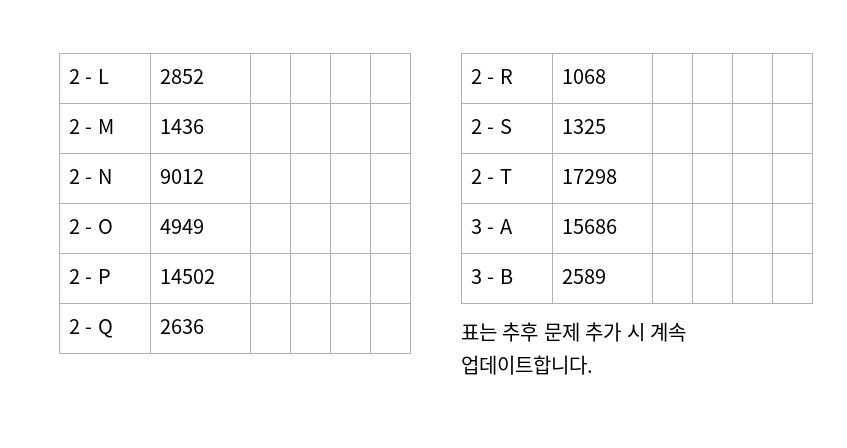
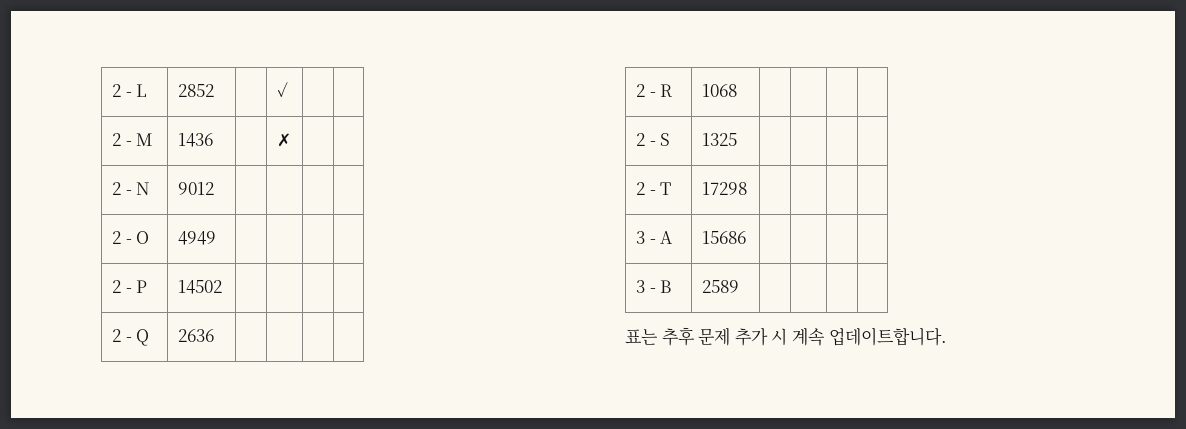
- 2 - L | 2852 | | | |
+ 2 - L | 2852 | | ✓ | |
- 2 - M | 1436 | | | |
+ 2 - M | 1436 | | ✗ | |

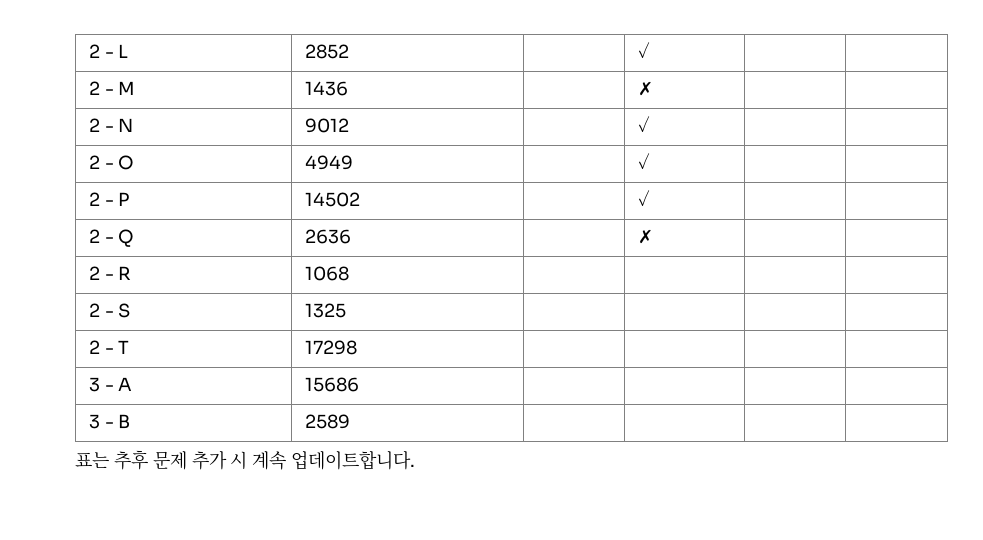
- 2 - N | 9012 | | | |
+ 2 - N | 9012 | | ✓ | |
- 2 - O | 4949 | | | |
+ 2 - O | 4949 | | ✓ | |
- 2 - P | 14502 | | | |
+ 2 - P | 14502 | | ✓ | |
- 2 - Q | 2636 | | | |
+ 2 - Q | 2636 | | ✗ | |

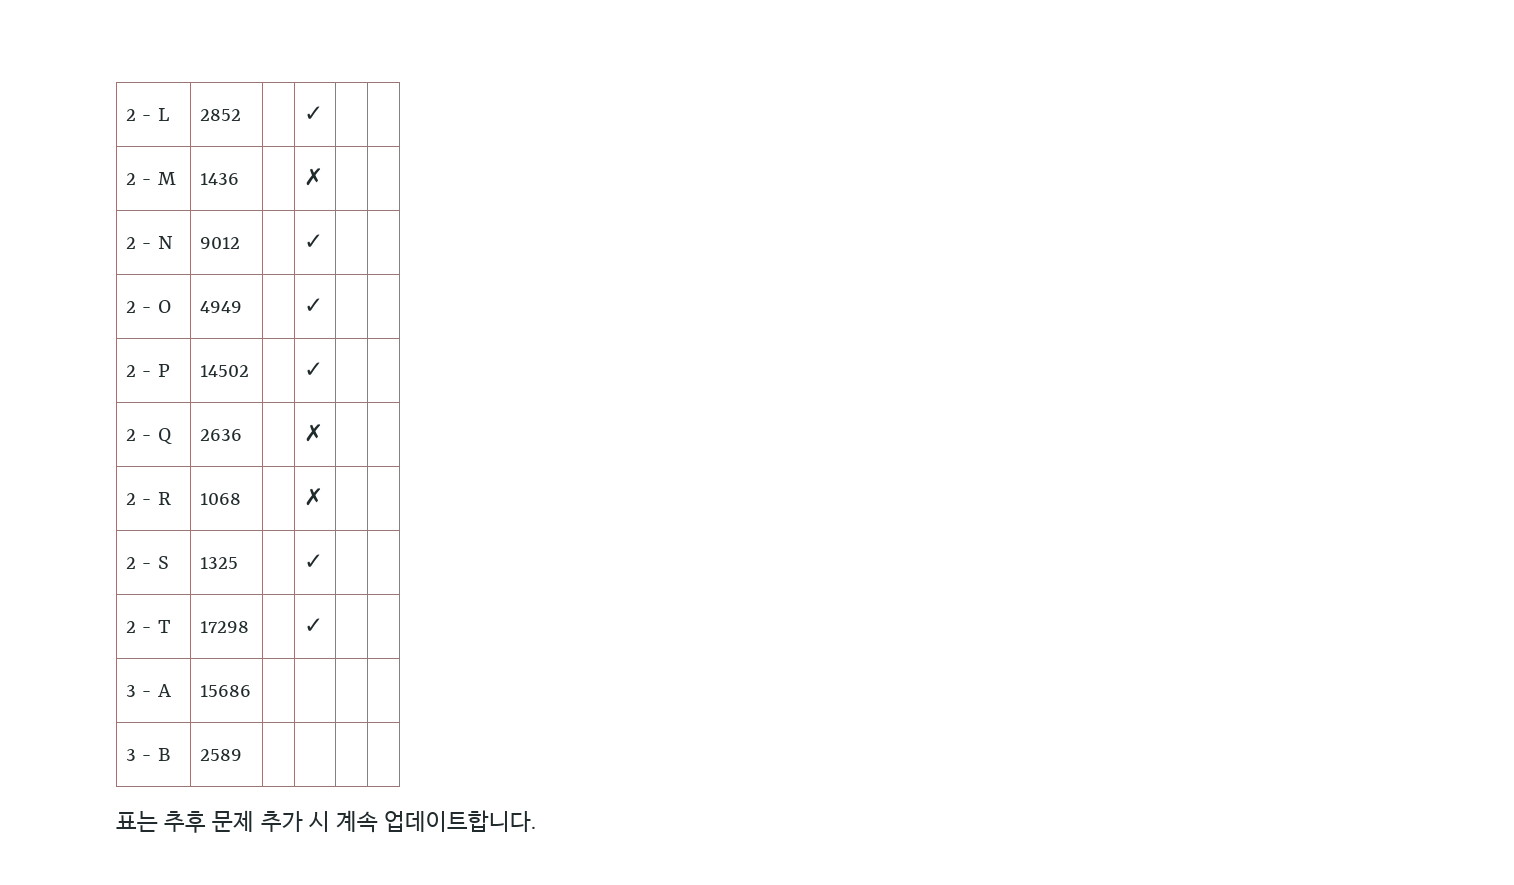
- 2 - R | 1068 | | | |
+ 2 - R | 1068 | | ✗ | |
- 2 - S | 1325 | | | |
+ 2 - S | 1325 | | ✓ | |
- 2 - T | 17298 | | | |
+ 2 - T | 17298 | | ✓ | |

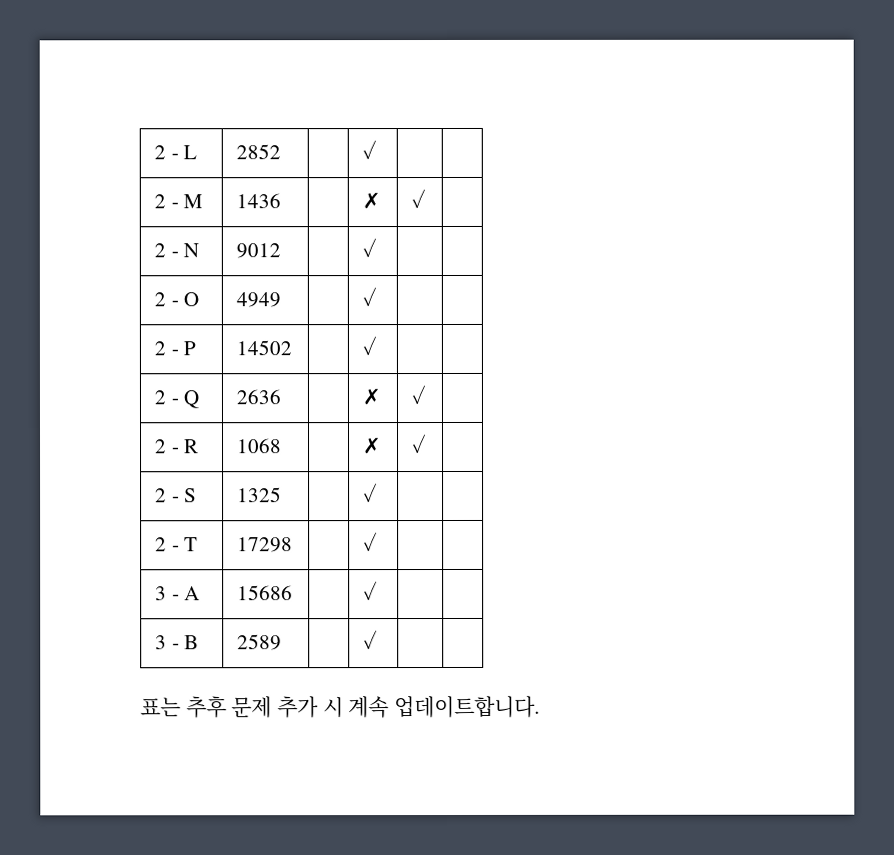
- 2 - M | 1436 | | ✗ | |
+ 2 - M | 1436 | | ✗ | ✓ |
- 2 - Q | 2636 | | ✗ | |
+ 2 - Q | 2636 | | ✗ | ✓ |
- 2 - R | 1068 | | ✗ | |
+ 2 - R | 1068 | | ✗ | ✓ |
- 3 - A | 15686 | | | |
+ 3 - A | 15686 | | ✓ | |
- 3 - B | 2589 | | | |
+ 3 - B | 2589 | | ✓ | |

